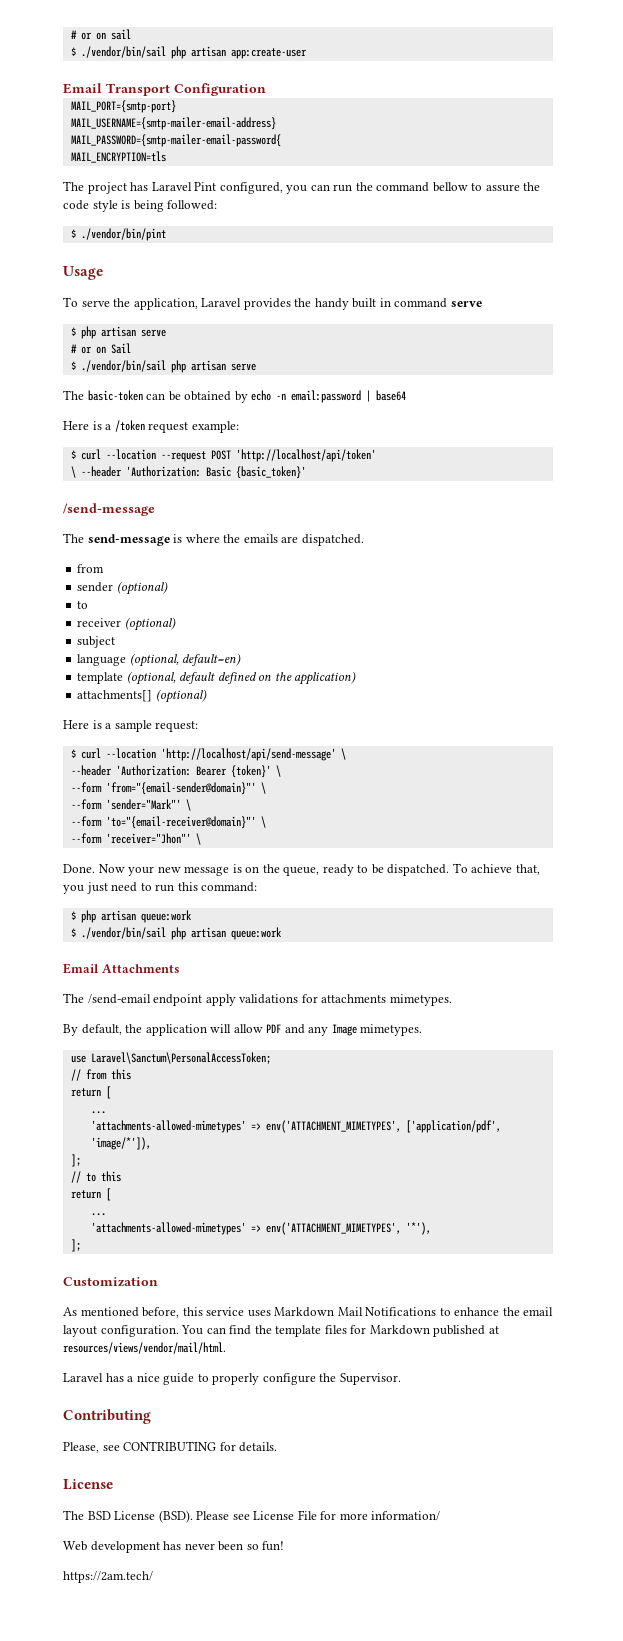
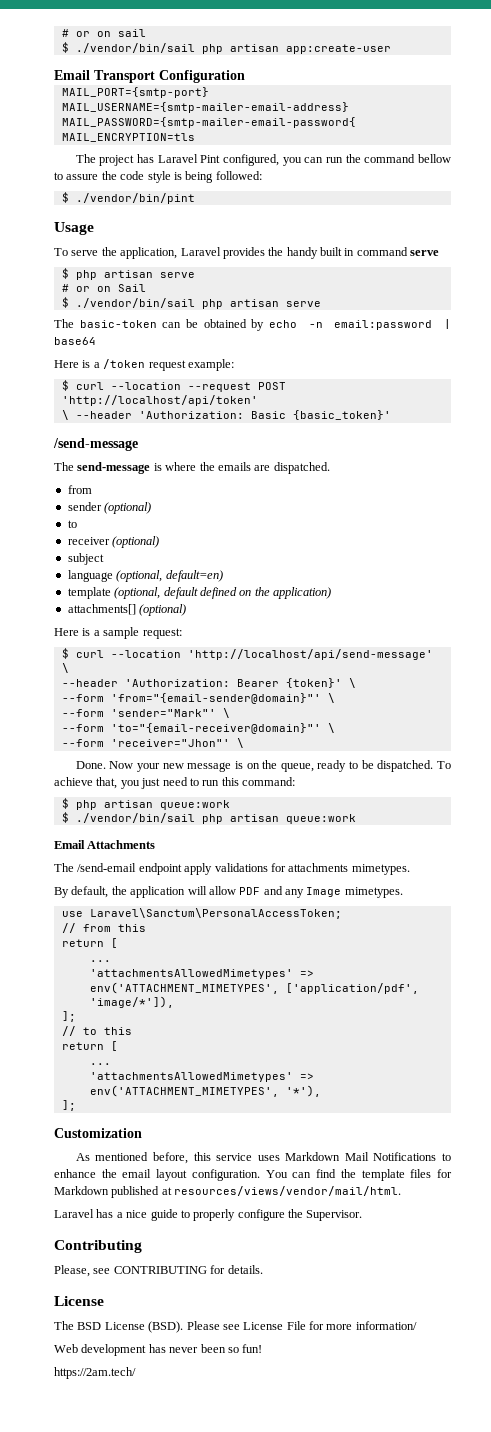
- 'attachments-allowed-mimetypes' => env('ATTACHMENT_MIMETYPES', ['application/pdf', 'image/*']),
+ 'attachmentsAllowedMimetypes' => env('ATTACHMENT_MIMETYPES', ['application/pdf', 'image/*']),
- 'attachments-allowed-mimetypes' => env('ATTACHMENT_MIMETYPES', '*'),
+ 'attachmentsAllowedMimetypes' => env('ATTACHMENT_MIMETYPES', '*'),

